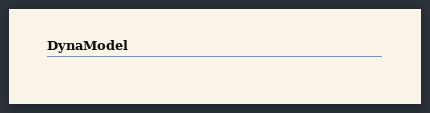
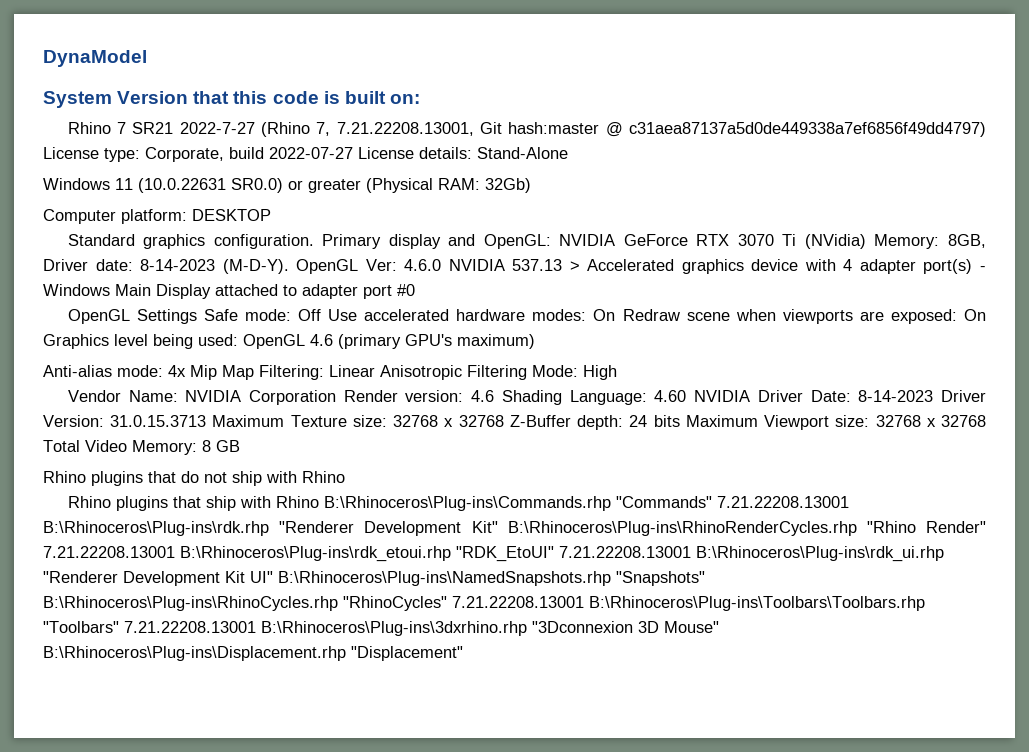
+ System Version that this code is built on:
+ Rhino 7 SR21 2022-7-27 (Rhino 7, 7.21.22208.13001, Git hash:master @ c31aea87137a5d0de449338a7ef6856f49dd4797) License type: Corporate, build 2022-07-27 License details: Stand-Alone
+ Windows 11 (10.0.22631 SR0.0) or greater (Physical RAM: 32Gb)
+ Computer platform: DESKTOP
+ Standard graphics configuration. Primary display and OpenGL: NVIDIA GeForce RTX 3070 Ti (NVidia) Memory: 8GB, Driver date: 8-14-2023 (M-D-Y). OpenGL Ver: 4.6.0 NVIDIA 537.13 > Accelerated graphics device with 4 adapter port(s) - Windows Main Display attached to adapter port #0
+ OpenGL Settings Safe mode: Off Use accelerated hardware modes: On Redraw scene when viewports are exposed: On Graphics level being used: OpenGL 4.6 (primary GPU's maximum)
+ Anti-alias mode: 4x Mip Map Filtering: Linear Anisotropic Filtering Mode: High
+ Vendor Name: NVIDIA Corporation Render version: 4.6 Shading Language: 4.60 NVIDIA Driver Date: 8-14-2023 Driver Version: 31.0.15.3713 Maximum Texture size: 32768 x 32768 Z-Buffer depth: 24 bits Maximum Viewport size: 32768 x 32768 Total Video Memory: 8 GB
+ Rhino plugins that do not ship with Rhino
+ Rhino plugins that ship with Rhino B:\Rhinoceros\Plug-ins\Commands.rhp "Commands" 7.21.22208.13001 B:\Rhinoceros\Plug-ins\rdk.rhp "Renderer Development Kit" B:\Rhinoceros\Plug-ins\RhinoRenderCycles.rhp "Rhino Render" 7.21.22208.13001 B:\Rhinoceros\Plug-ins\rdk_etoui.rhp "RDK_EtoUI" 7.21.22208.13001 B:\Rhinoceros\Plug-ins\rdk_ui.rhp "Renderer Development Kit UI" B:\Rhinoceros\Plug-ins\NamedSnapshots.rhp "Snapshots" B:\Rhinoceros\Plug-ins\RhinoCycles.rhp "RhinoCycles" 7.21.22208.13001 B:\Rhinoceros\Plug-ins\Toolbars\Toolbars.rhp "Toolbars" 7.21.22208.13001 B:\Rhinoceros\Plug-ins\3dxrhino.rhp "3Dconnexion 3D Mouse" B:\Rhinoceros\Plug-ins\Displacement.rhp "Displacement"

